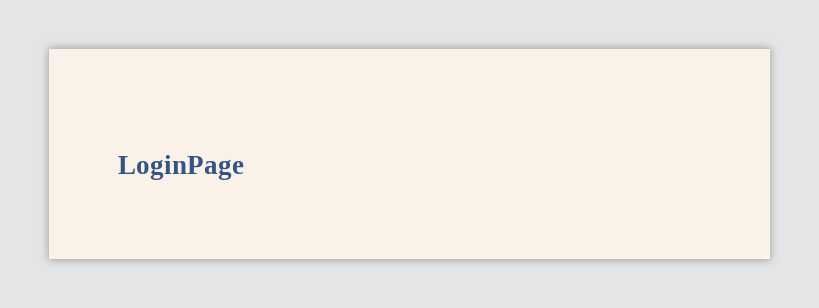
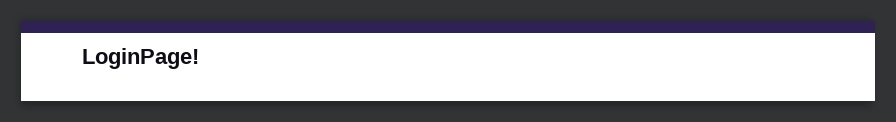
- LoginPage
+ LoginPage!

